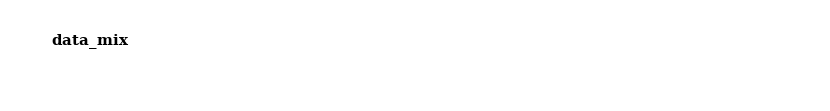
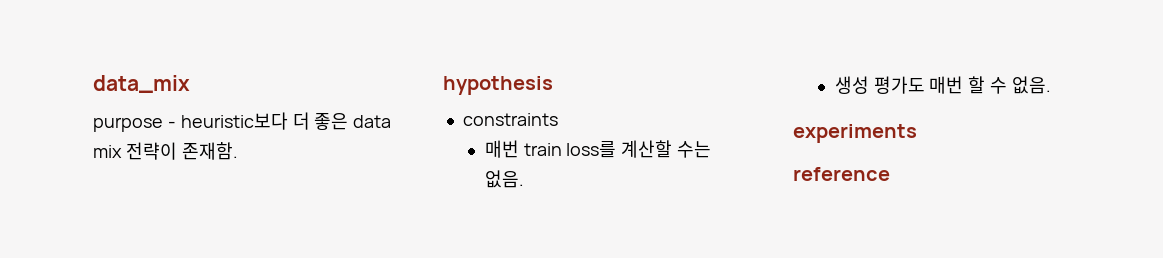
+ purpose - heuristic보다 더 좋은 data mix 전략이 존재함.
+ hypothesis
+ constraints
+ 매번 train loss를 계산할 수는 없음.
+ 생성 평가도 매번 할 수 없음.
+ experiments
+ reference

